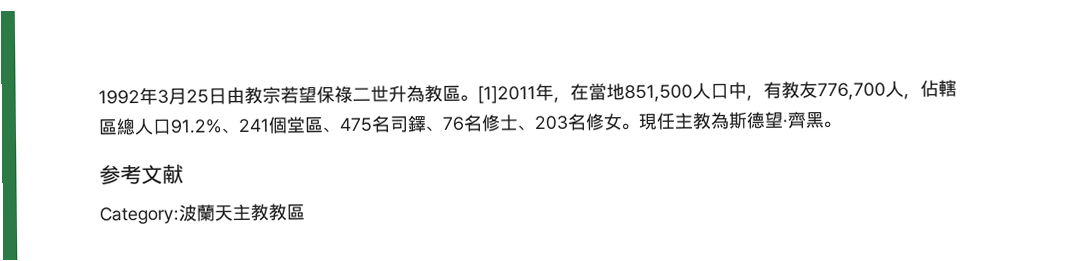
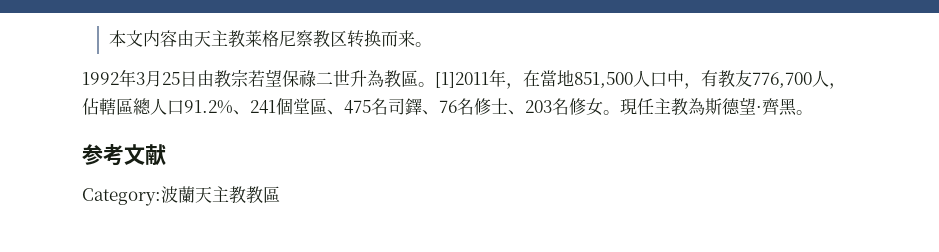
+ 本文内容由天主教莱格尼察教区转换而来。

